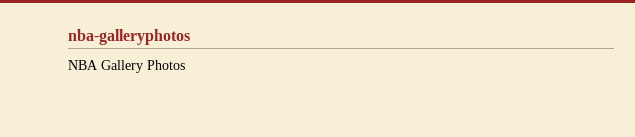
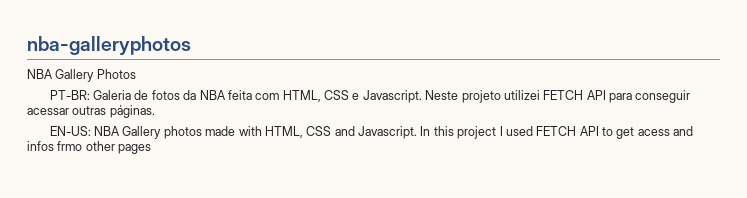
+ PT-BR: Galeria de fotos da NBA feita com HTML, CSS e Javascript. Neste projeto utilizei FETCH API para conseguir acessar outras páginas.
+ EN-US: NBA Gallery photos made with HTML, CSS and Javascript. In this project I used FETCH API to get acess and infos frmo other pages

